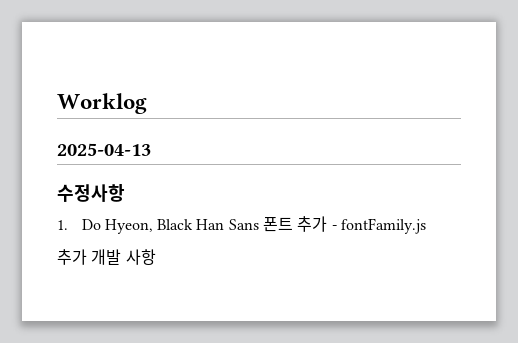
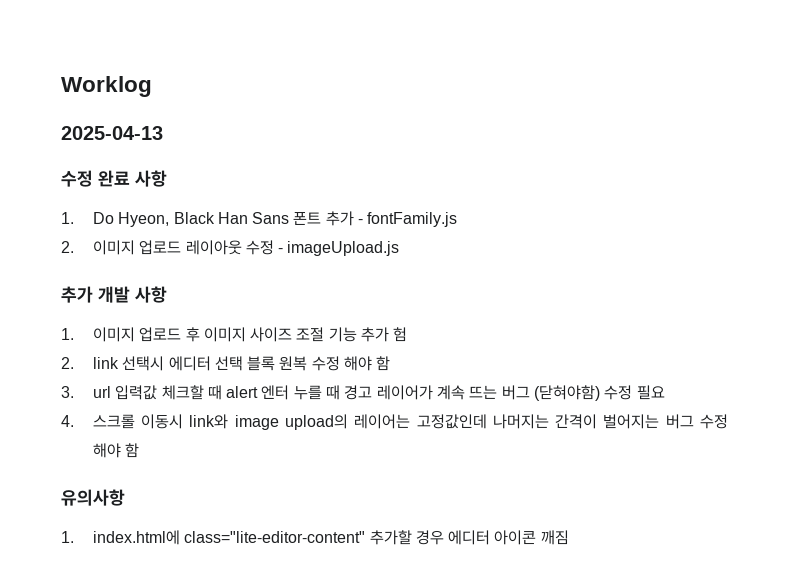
- 수정사항
+ 수정 완료 사항
+ 2. 이미지 업로드 레이아웃 수정 - imageUpload.js
  추가 개발 사항
+ 1. 이미지 업로드 후 이미지 사이즈 조절 기능 추가 험
+ 2. link 선택시 에디터 선택 블록 원복 수정 해야 함
+ 3. url 입력값 체크할 때 alert 엔터 누를 때 경고 레이어가 계속 뜨는 버그 (닫혀야함) 수정 필요
+ 4. 스크롤 이동시 link와 image upload의 레이어는 고정값인데 나머지는 간격이 벌어지는 버그 수정 해야 함
+ 유의사항
+ 1. index.html에 class="lite-editor-content" 추가할 경우 에디터 아이콘 깨짐

